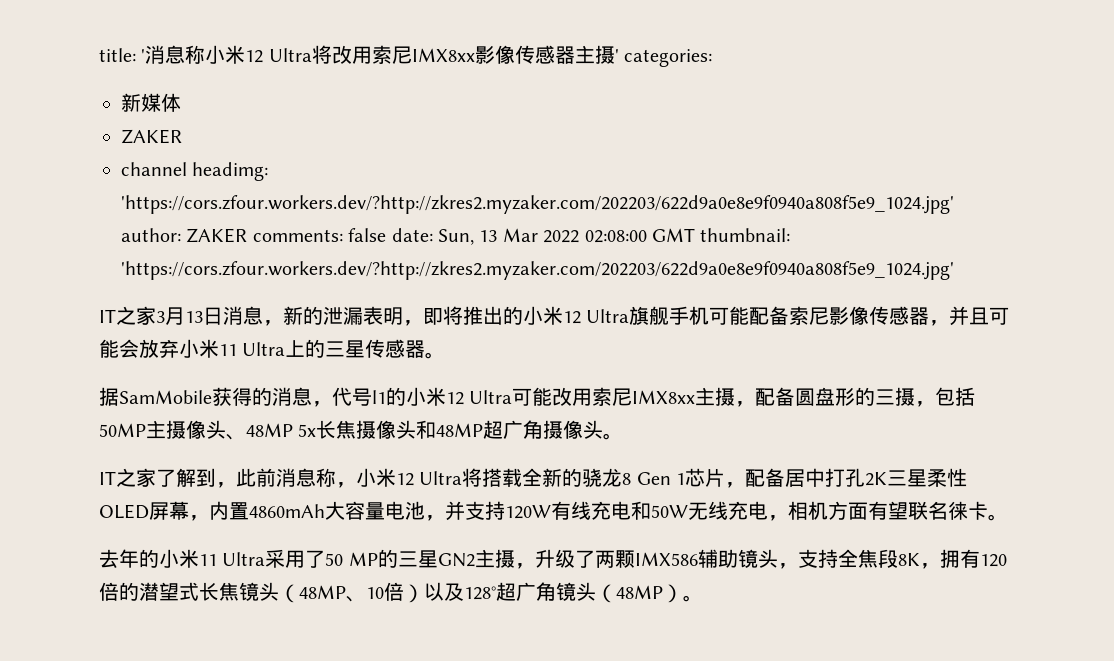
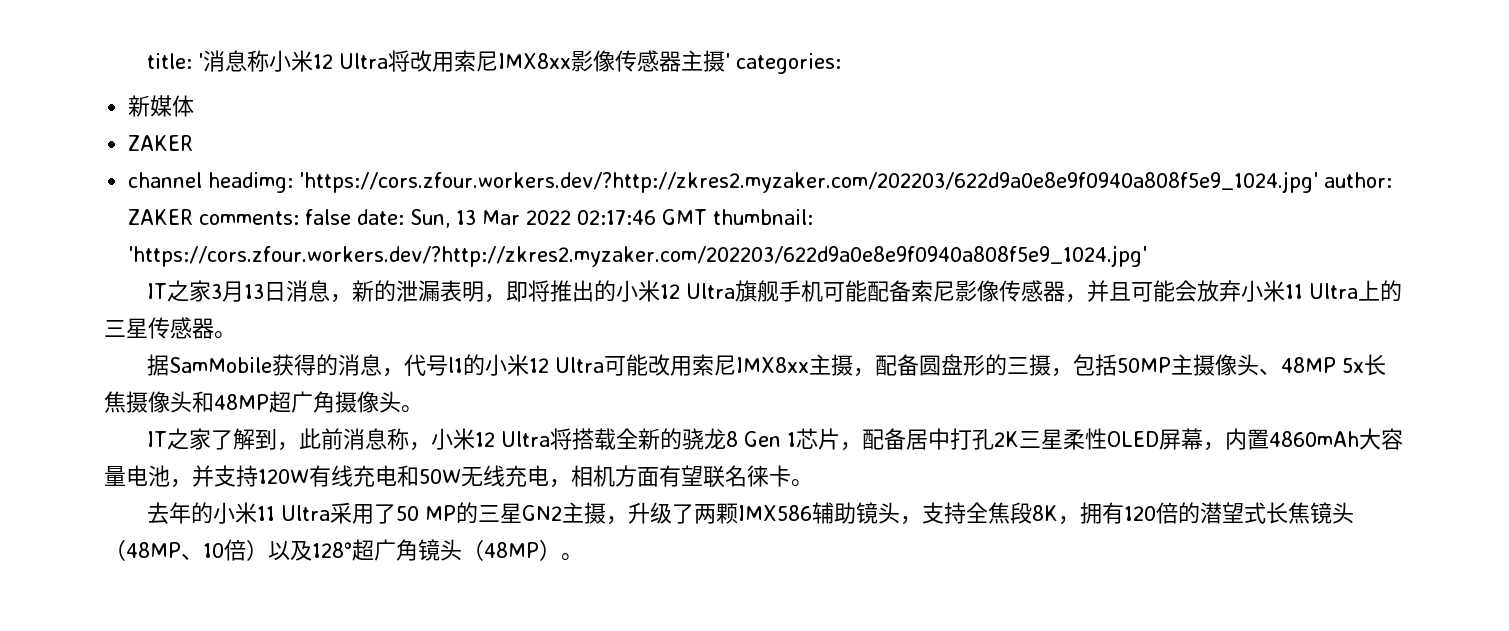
- channel headimg: 'https://cors.zfour.workers.dev/?http://zkres2.myzaker.com/202203/622d9a0e8e9f0940a808f5e9_1024.jpg' author: ZAKER comments: false date: Sun, 13 Mar 2022 02:08:00 GMT thumbnail: 'https://cors.zfour.workers.dev/?http://zkres2.myzaker.com/202203/622d9a0e8e9f0940a808f5e9_1024.jpg'
+ channel headimg: 'https://cors.zfour.workers.dev/?http://zkres2.myzaker.com/202203/622d9a0e8e9f0940a808f5e9_1024.jpg' author: ZAKER comments: false date: Sun, 13 Mar 2022 02:17:46 GMT thumbnail: 'https://cors.zfour.workers.dev/?http://zkres2.myzaker.com/202203/622d9a0e8e9f0940a808f5e9_1024.jpg'

